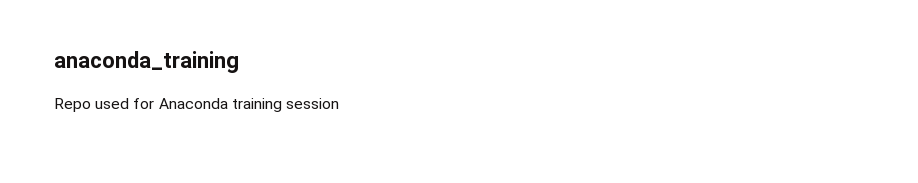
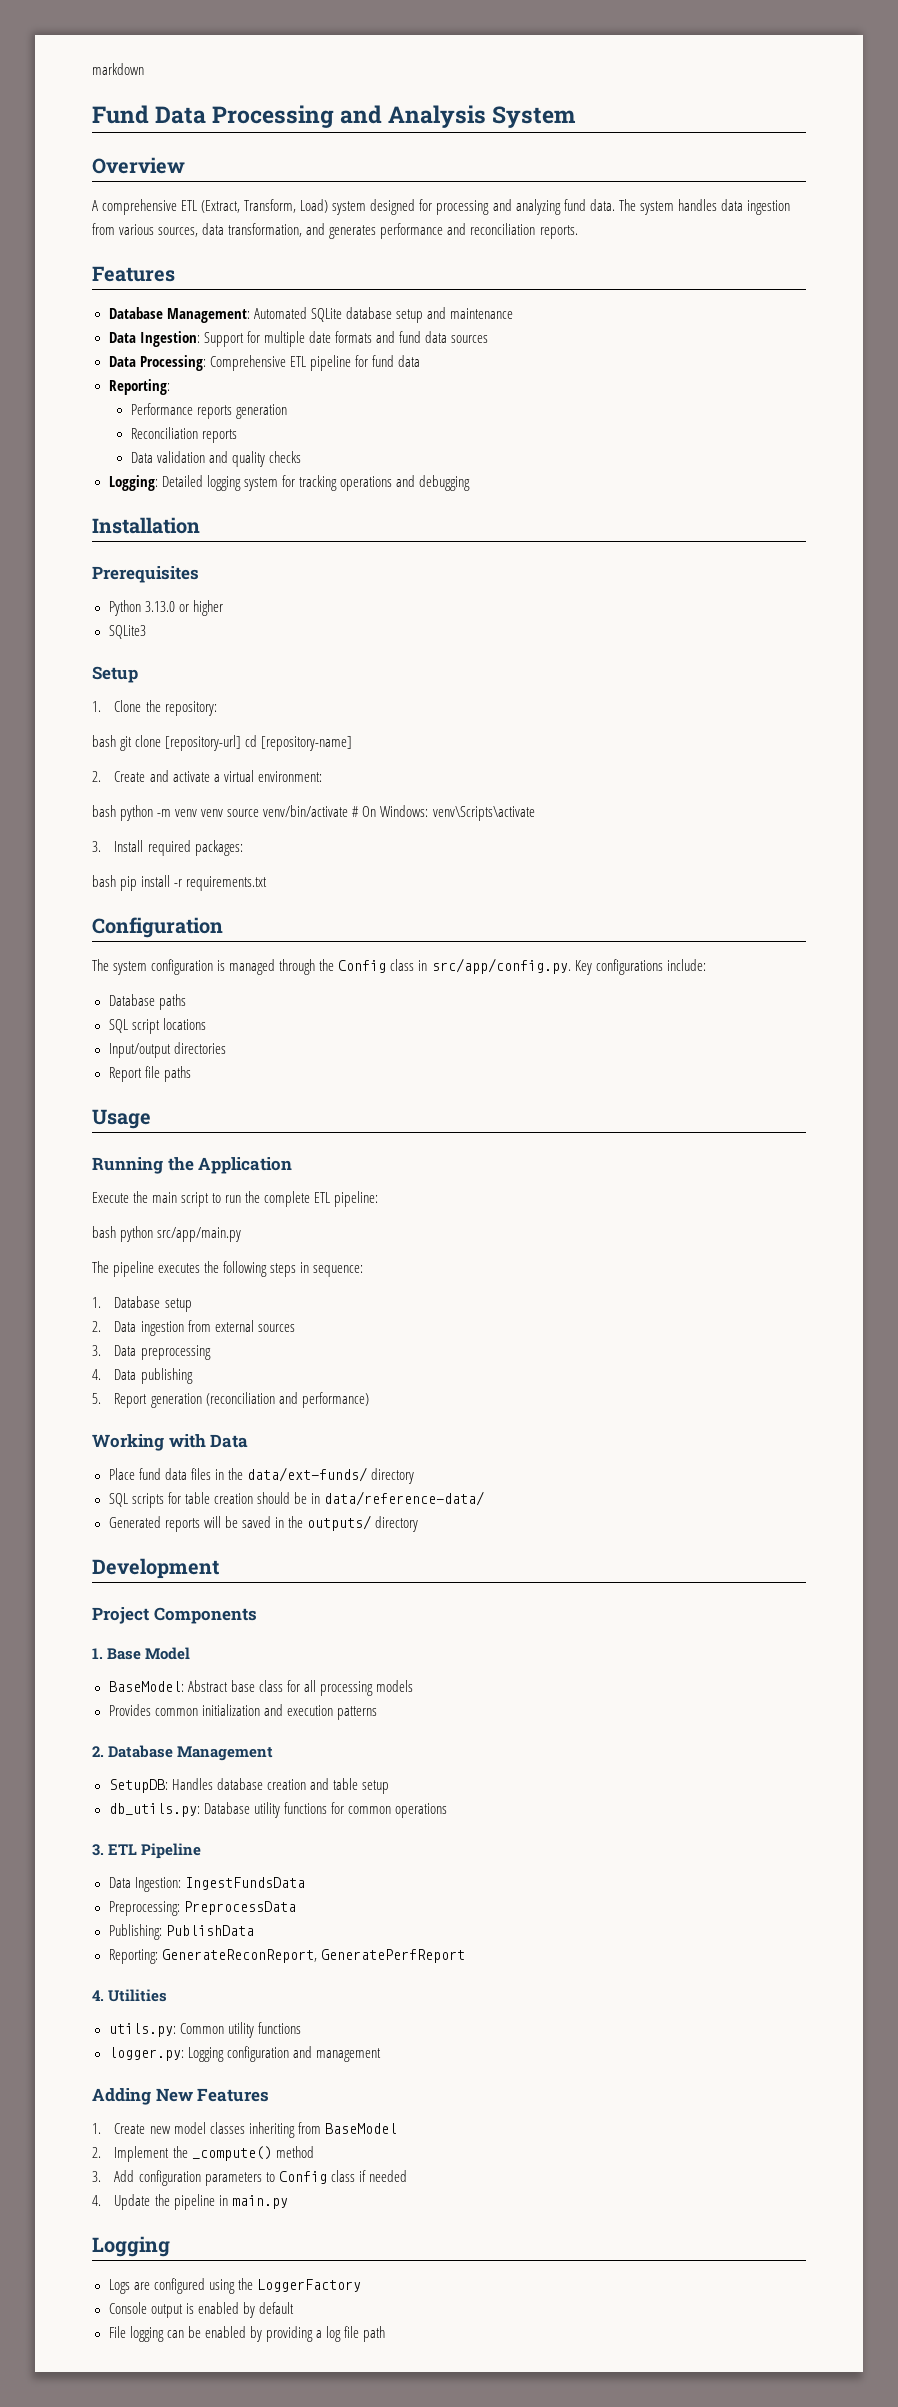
- anaconda_training
- Repo used for Anaconda training session
+ markdown
+ Fund Data Processing and Analysis System
+ Overview
+ A comprehensive ETL (Extract, Transform, Load) system designed for processing and analyzing fund data. The system handles data ingestion from various sources, data transformation, and generates performance and reconciliation reports.
+ Features
+ Database Management: Automated SQLite database setup and maintenance
+ Data Ingestion: Support for multiple date formats and fund data sources
+ Data Processing: Comprehensive ETL pipeline for fund data
+ Reporting:
+ Performance reports generation
+ Reconciliation reports
+ Data validation and quality checks
+ Logging: Detailed logging system for tracking operations and debugging
+ Installation
+ Prerequisites
+ Python 3.13.0 or higher
+ SQLite3
+ Setup
+ 1. Clone the repository:
+ bash git clone [repository-url] cd [repository-name]
+ 2. Create and activate a virtual environment:
+ bash python -m venv venv source venv/bin/activate # On Windows: venv\Scripts\activate
+ 3. Install required packages:
+ bash pip install -r requirements.txt
+ Configuration
+ The system configuration is managed through the Config class in src/app/config.py. Key configurations include:
+ Database paths
+ SQL script locations
+ Input/output directories
+ Report file paths
+ Usage
+ Running the Application
+ Execute the main script to run the complete ETL pipeline:
+ bash python src/app/main.py
+ The pipeline executes the following steps in sequence:
+ 1. Database setup
+ 2. Data ingestion from external sources
+ 3. Data preprocessing
+ 4. Data publishing
+ 5. Report generation (reconciliation and performance)
+ Working with Data
+ Place fund data files in the data/ext-funds/ directory
+ SQL scripts for table creation should be in data/reference-data/
+ Generated reports will be saved in the outputs/ directory
+ Development
+ Project Components
+ 1. Base Model
+ BaseModel: Abstract base class for all processing models
+ Provides common initialization and execution patterns
+ 2. Database Management
+ SetupDB: Handles database creation and table setup
+ db_utils.py: Database utility functions for common operations
+ 3. ETL Pipeline
+ Data Ingestion: IngestFundsData
+ Preprocessing: PreprocessData
+ Publishing: PublishData
+ Reporting: GenerateReconReport, GeneratePerfReport
+ 4. Utilities
+ utils.py: Common utility functions
+ logger.py: Logging configuration and management
+ Adding New Features
+ 1. Create new model classes inheriting from BaseModel
+ 2. Implement the _compute() method
+ 3. Add configuration parameters to Config class if needed
+ 4. Update the pipeline in main.py
+ Logging
+ Logs are configured using the LoggerFactory
+ Console output is enabled by default
+ File logging can be enabled by providing a log file path

